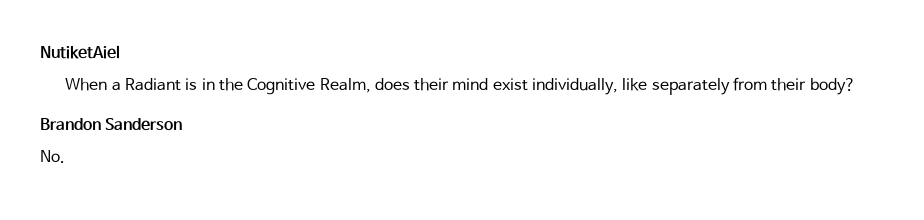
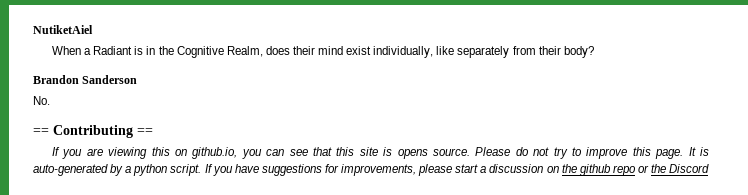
+ == Contributing ==
+ If you are viewing this on github.io, you can see that this site is opens source. Please do not try to improve this page. It is auto-generated by a python script. If you have suggestions for improvements, please start a discussion on the github repo or the Discord

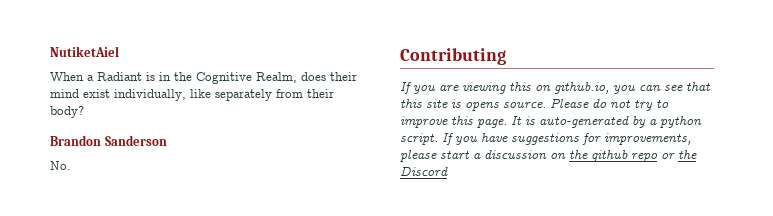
- == Contributing ==
+ Contributing

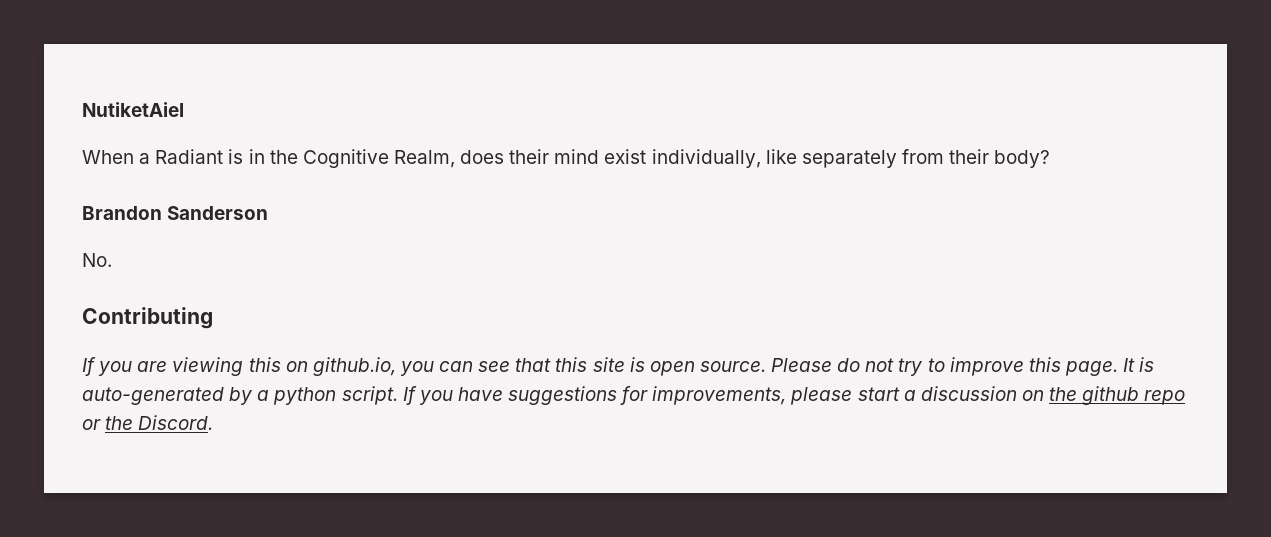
- If you are viewing this on github.io, you can see that this site is opens source.
+ If you are viewing this on github.io, you can see that this site is open source.
- If you have suggestions for improvements, please start a discussion on the github repo or the Discord
+ If you have suggestions for improvements, please start a discussion on the github repo or the Discord.

